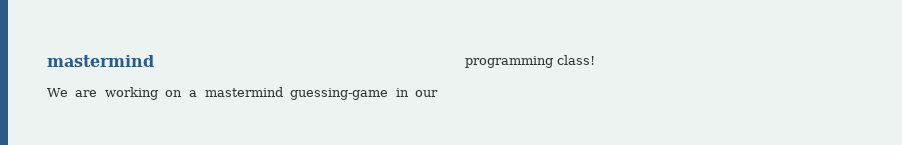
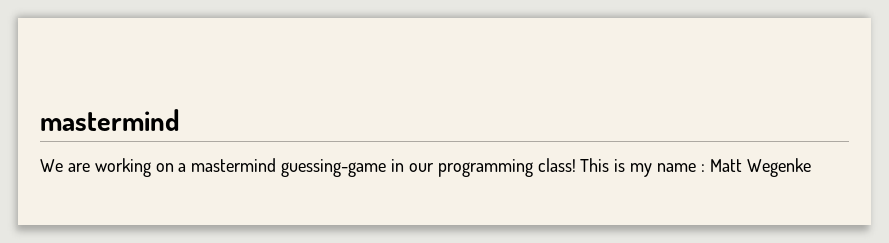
+ This is my name : Matt Wegenke

